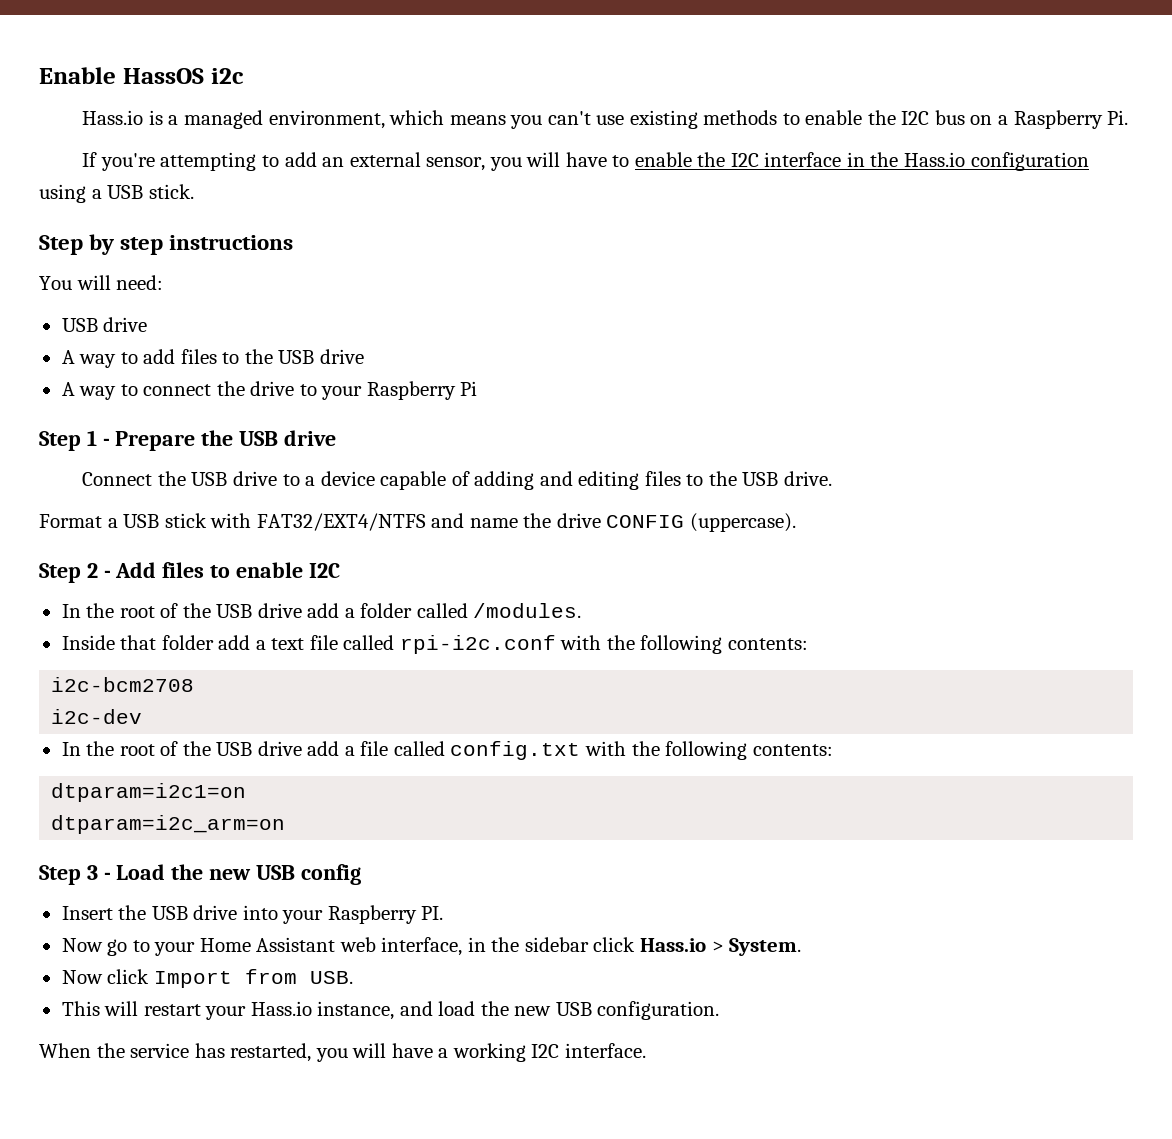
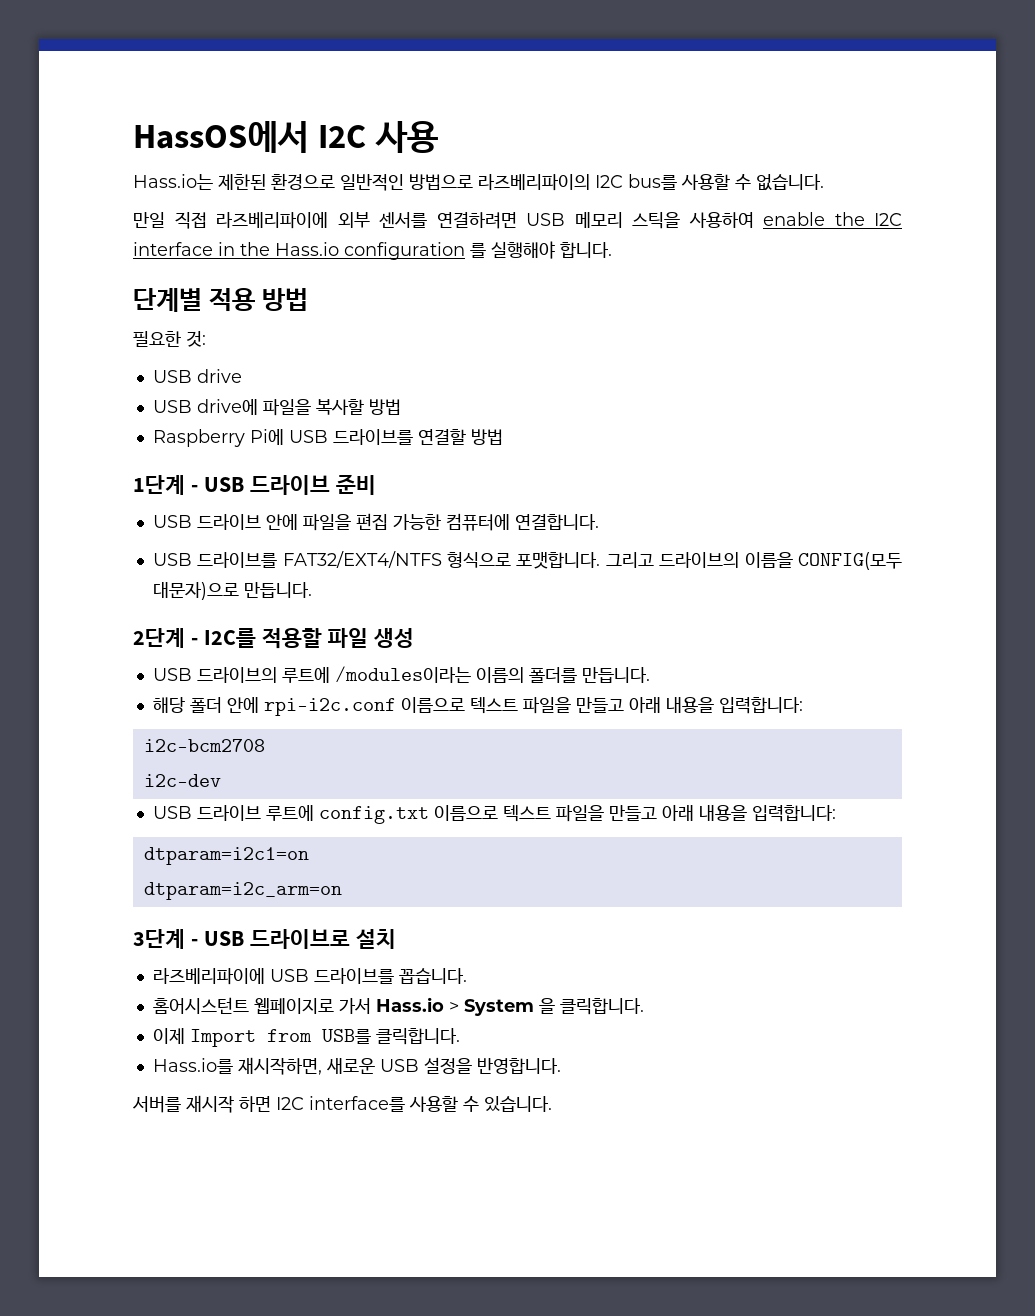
- Enable HassOS i2c
- Hass.io is a managed environment, which means you can't use existing methods to enable the I2C bus on a Raspberry Pi.
- If you're attempting to add an external sensor, you will have to enable the I2C interface in the Hass.io configuration using a USB stick.
- Step by step instructions
- You will need:
+ HassOS에서 I2C 사용
+ Hass.io는 제한된 환경으로 일반적인 방법으로 라즈베리파이의 I2C bus를 사용할 수 없습니다.
+ 만일 직접 라즈베리파이에 외부 센서를 연결하려면 USB 메모리 스틱을 사용하여 enable the I2C interface in the Hass.io configuration 를 실행해야 합니다.
+ 단계별 적용 방법
+ 필요한 것:
  USB drive
- A way to add files to the USB drive
- A way to connect the drive to your Raspberry Pi
- Step 1 - Prepare the USB drive
- Connect the USB drive to a device capable of adding and editing files to the USB drive.
- Format a USB stick with FAT32/EXT4/NTFS and name the drive CONFIG (uppercase).
- Step 2 - Add files to enable I2C
- In the root of the USB drive add a folder called /modules.
- Inside that folder add a text file called rpi-i2c.conf with the following contents:
+ USB drive에 파일을 복사할 방법
+ Raspberry Pi에 USB 드라이브를 연결할 방법
+ 1단계 - USB 드라이브 준비
+ USB 드라이브 안에 파일을 편집 가능한 컴퓨터에 연결합니다.
+ USB 드라이브를 FAT32/EXT4/NTFS 형식으로 포맷합니다. 그리고 드라이브의 이름을 CONFIG(모두 대문자)으로 만듭니다.
+ 2단계 - I2C를 적용할 파일 생성
+ USB 드라이브의 루트에 /modules이라는 이름의 폴더를 만듭니다.
+ 해당 폴더 안에 rpi-i2c.conf 이름으로 텍스트 파일을 만들고 아래 내용을 입력합니다:
  i2c-bcm2708
  i2c-dev
- In the root of the USB drive add a file called config.txt with the following contents:
+ USB 드라이브 루트에 config.txt 이름으로 텍스트 파일을 만들고 아래 내용을 입력합니다:
  dtparam=i2c1=on
  dtparam=i2c_arm=on
- Step 3 - Load the new USB config
- Insert the USB drive into your Raspberry PI.
- Now go to your Home Assistant web interface, in the sidebar click Hass.io > System.
- Now click Import from USB.
- This will restart your Hass.io instance, and load the new USB configuration.
- When the service has restarted, you will have a working I2C interface.
+ 3단계 - USB 드라이브로 설치
+ 라즈베리파이에 USB 드라이브를 꼽습니다.
+ 홈어시스턴트 웹페이지로 가서 Hass.io > System 을 클릭합니다.
+ 이제 Import from USB를 클릭합니다.
+ Hass.io를 재시작하면, 새로운 USB 설정을 반영합니다.
+ 서버를 재시작 하면 I2C interface를 사용할 수 있습니다.

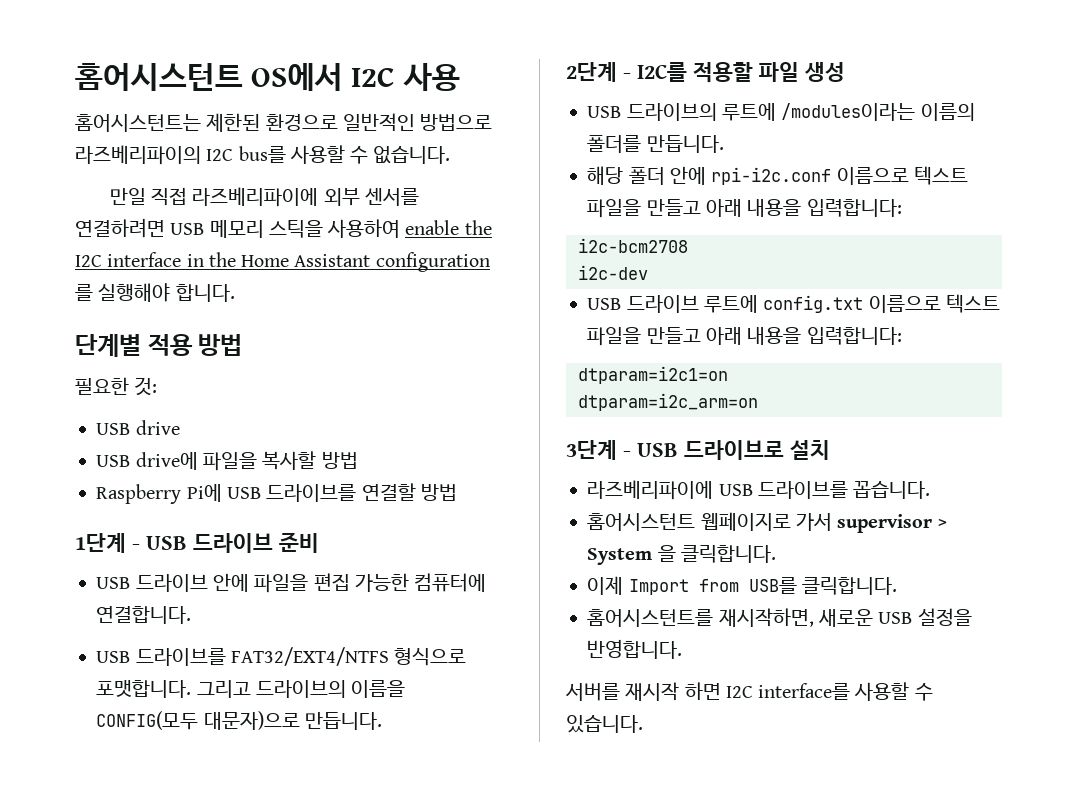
- HassOS에서 I2C 사용
+ 홈어시스턴트 OS에서 I2C 사용
- Hass.io는 제한된 환경으로 일반적인 방법으로 라즈베리파이의 I2C bus를 사용할 수 없습니다.
+ 홈어시스턴트는 제한된 환경으로 일반적인 방법으로 라즈베리파이의 I2C bus를 사용할 수 없습니다.
- 만일 직접 라즈베리파이에 외부 센서를 연결하려면 USB 메모리 스틱을 사용하여 enable the I2C interface in the Hass.io configuration 를 실행해야 합니다.
+ 만일 직접 라즈베리파이에 외부 센서를 연결하려면 USB 메모리 스틱을 사용하여 enable the I2C interface in the Home Assistant configuration 를 실행해야 합니다.
- 홈어시스턴트 웹페이지로 가서 Hass.io > System 을 클릭합니다.
+ 홈어시스턴트 웹페이지로 가서 supervisor > System 을 클릭합니다.
- Hass.io를 재시작하면, 새로운 USB 설정을 반영합니다.
+ 홈어시스턴트를 재시작하면, 새로운 USB 설정을 반영합니다.

